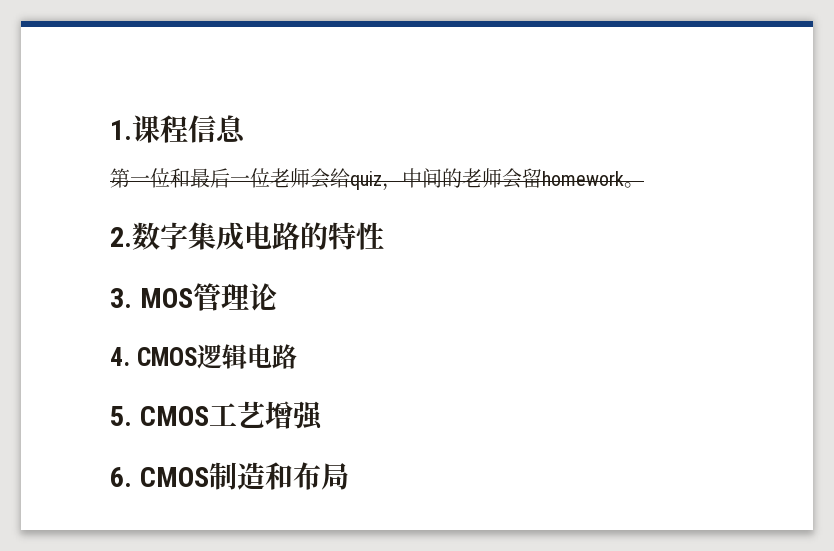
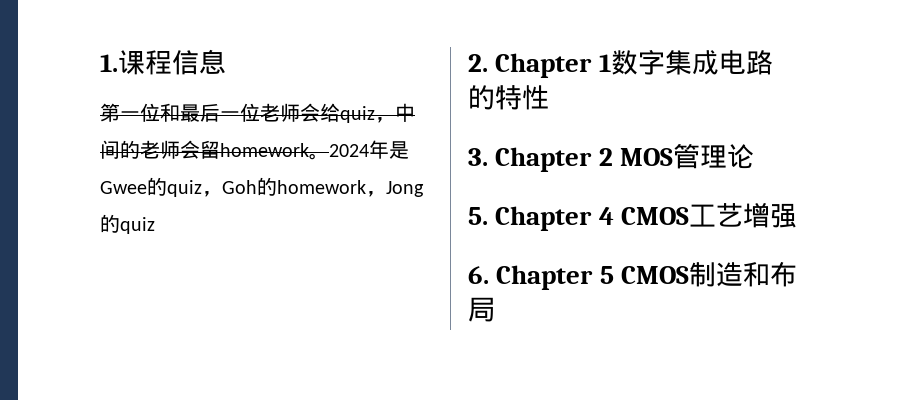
+ 2024年是Gwee的quiz，Goh的homework，Jong的quiz
- 2.数字集成电路的特性
+ 2. Chapter 1数字集成电路的特性
- 3. MOS管理论
+ 3. Chapter 2 MOS管理论
- 4. CMOS逻辑电路
- 5. CMOS工艺增强
+ 5. Chapter 4 CMOS工艺增强
- 6. CMOS制造和布局
+ 6. Chapter 5 CMOS制造和布局

